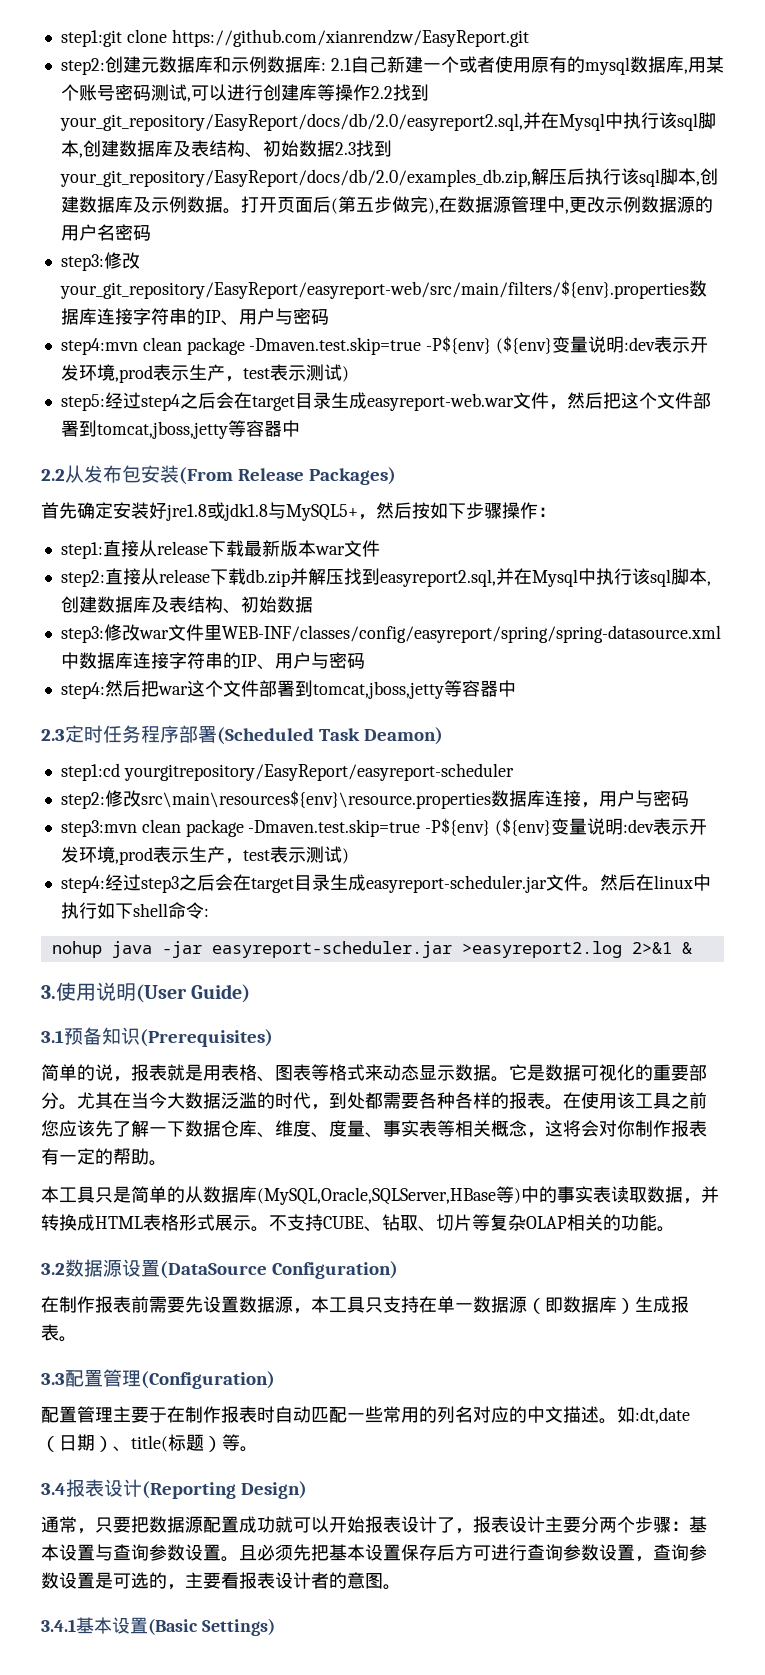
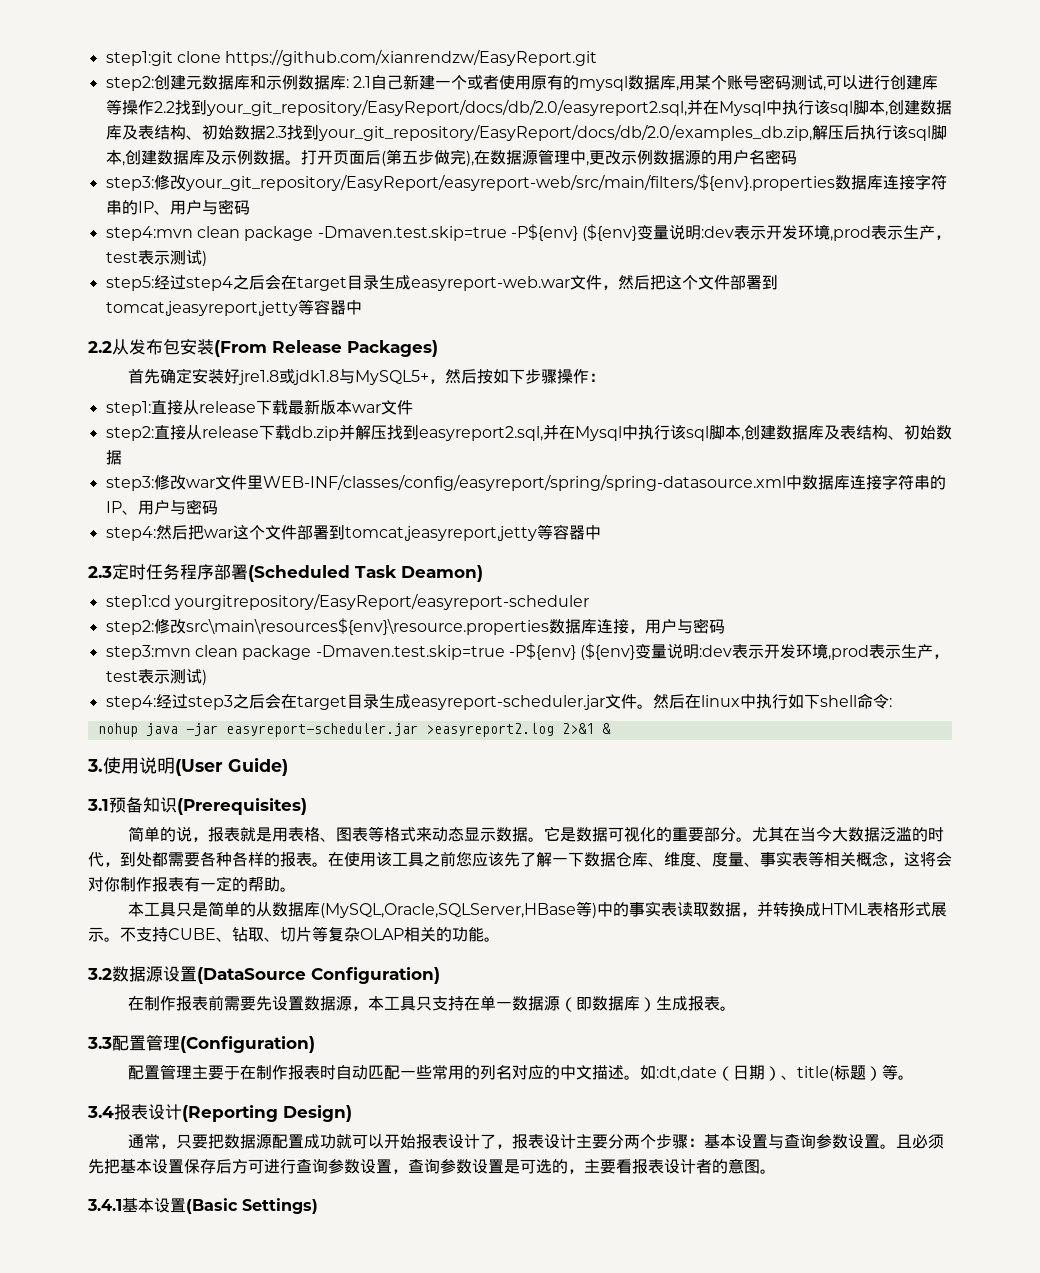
- step5:经过step4之后会在target目录生成easyreport-web.war文件，然后把这个文件部署到tomcat,jboss,jetty等容器中
+ step5:经过step4之后会在target目录生成easyreport-web.war文件，然后把这个文件部署到tomcat,jeasyreport,jetty等容器中
- step4:然后把war这个文件部署到tomcat,jboss,jetty等容器中
+ step4:然后把war这个文件部署到tomcat,jeasyreport,jetty等容器中

